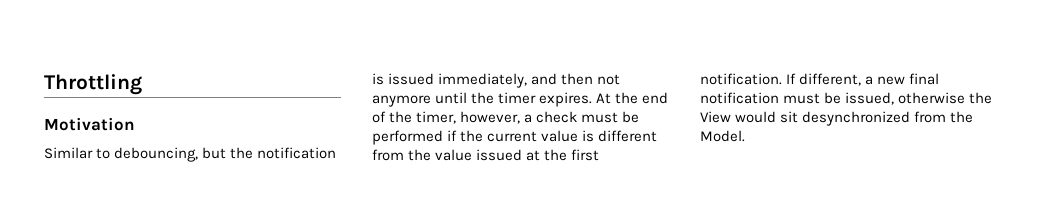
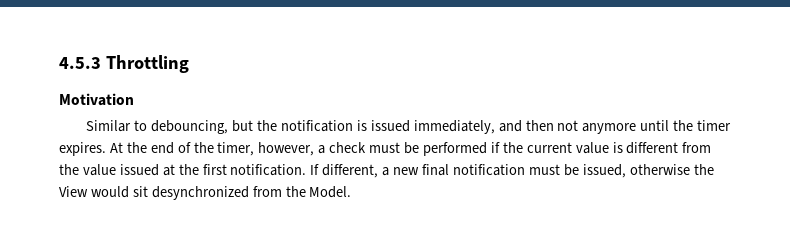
- Throttling
+ 4.5.3 Throttling

